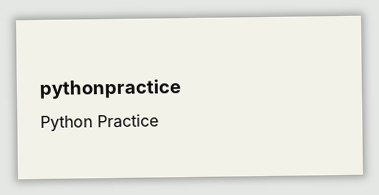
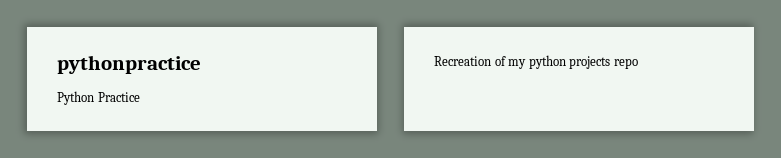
+ Recreation of my python projects repo

